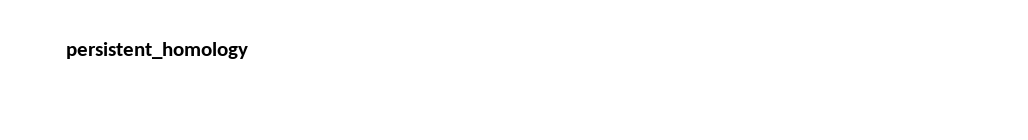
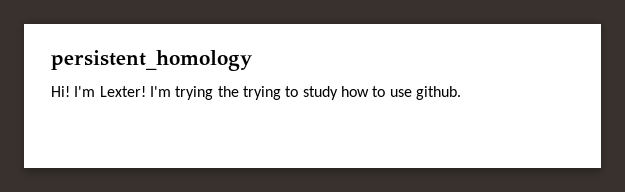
+ Hi! I'm Lexter! I'm trying the trying to study how to use github.

